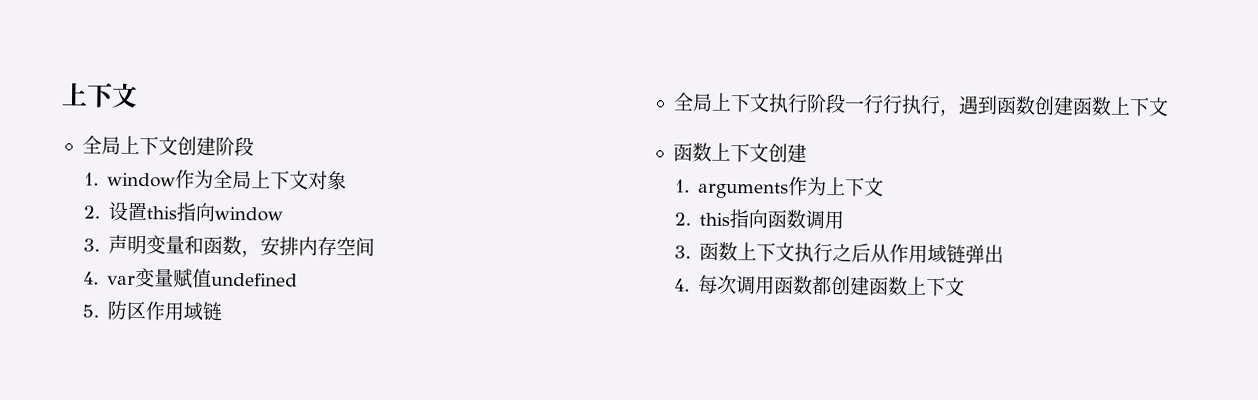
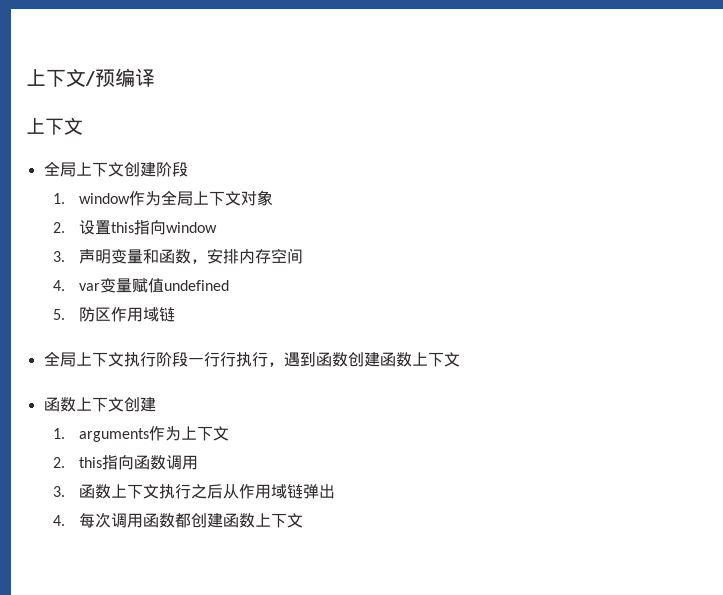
+ 上下文/预编译

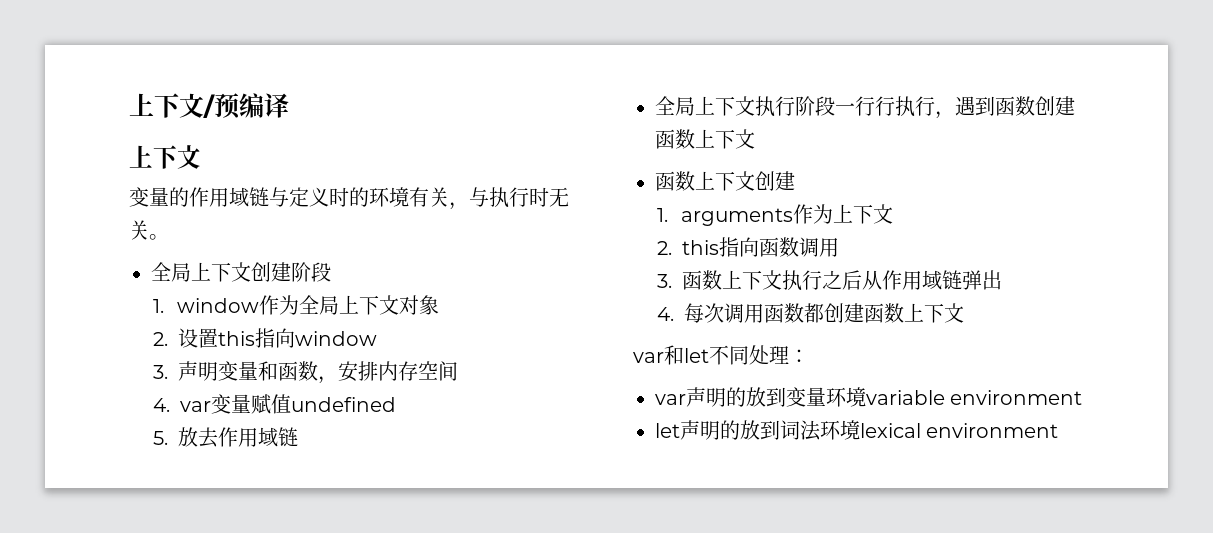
+ 变量的作用域链与定义时的环境有关，与执行时无关。
- 5.防区作用域链
+ 5.放去作用域链
+ var和let不同处理：
+ var声明的放到变量环境variable environment
+ let声明的放到词法环境lexical environment

